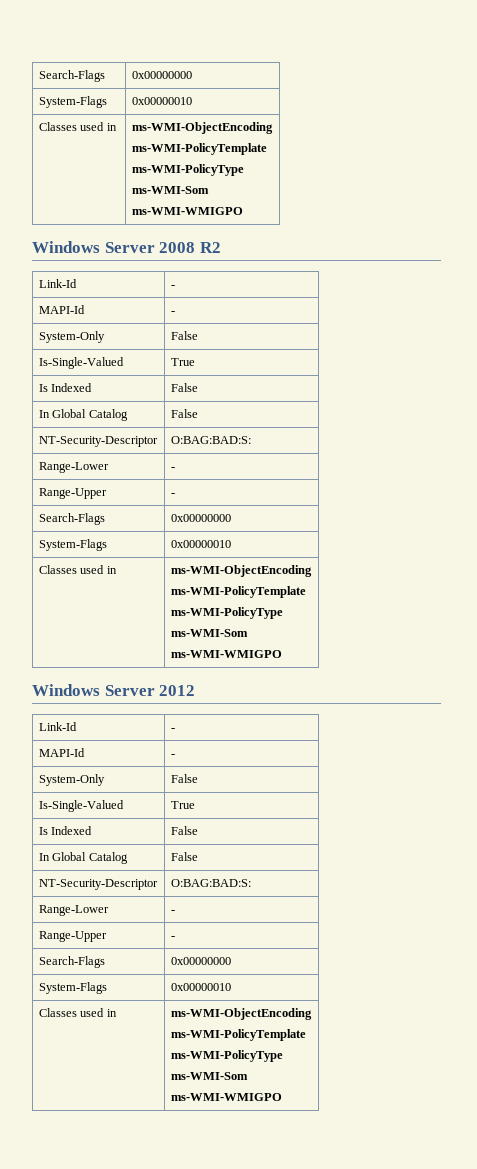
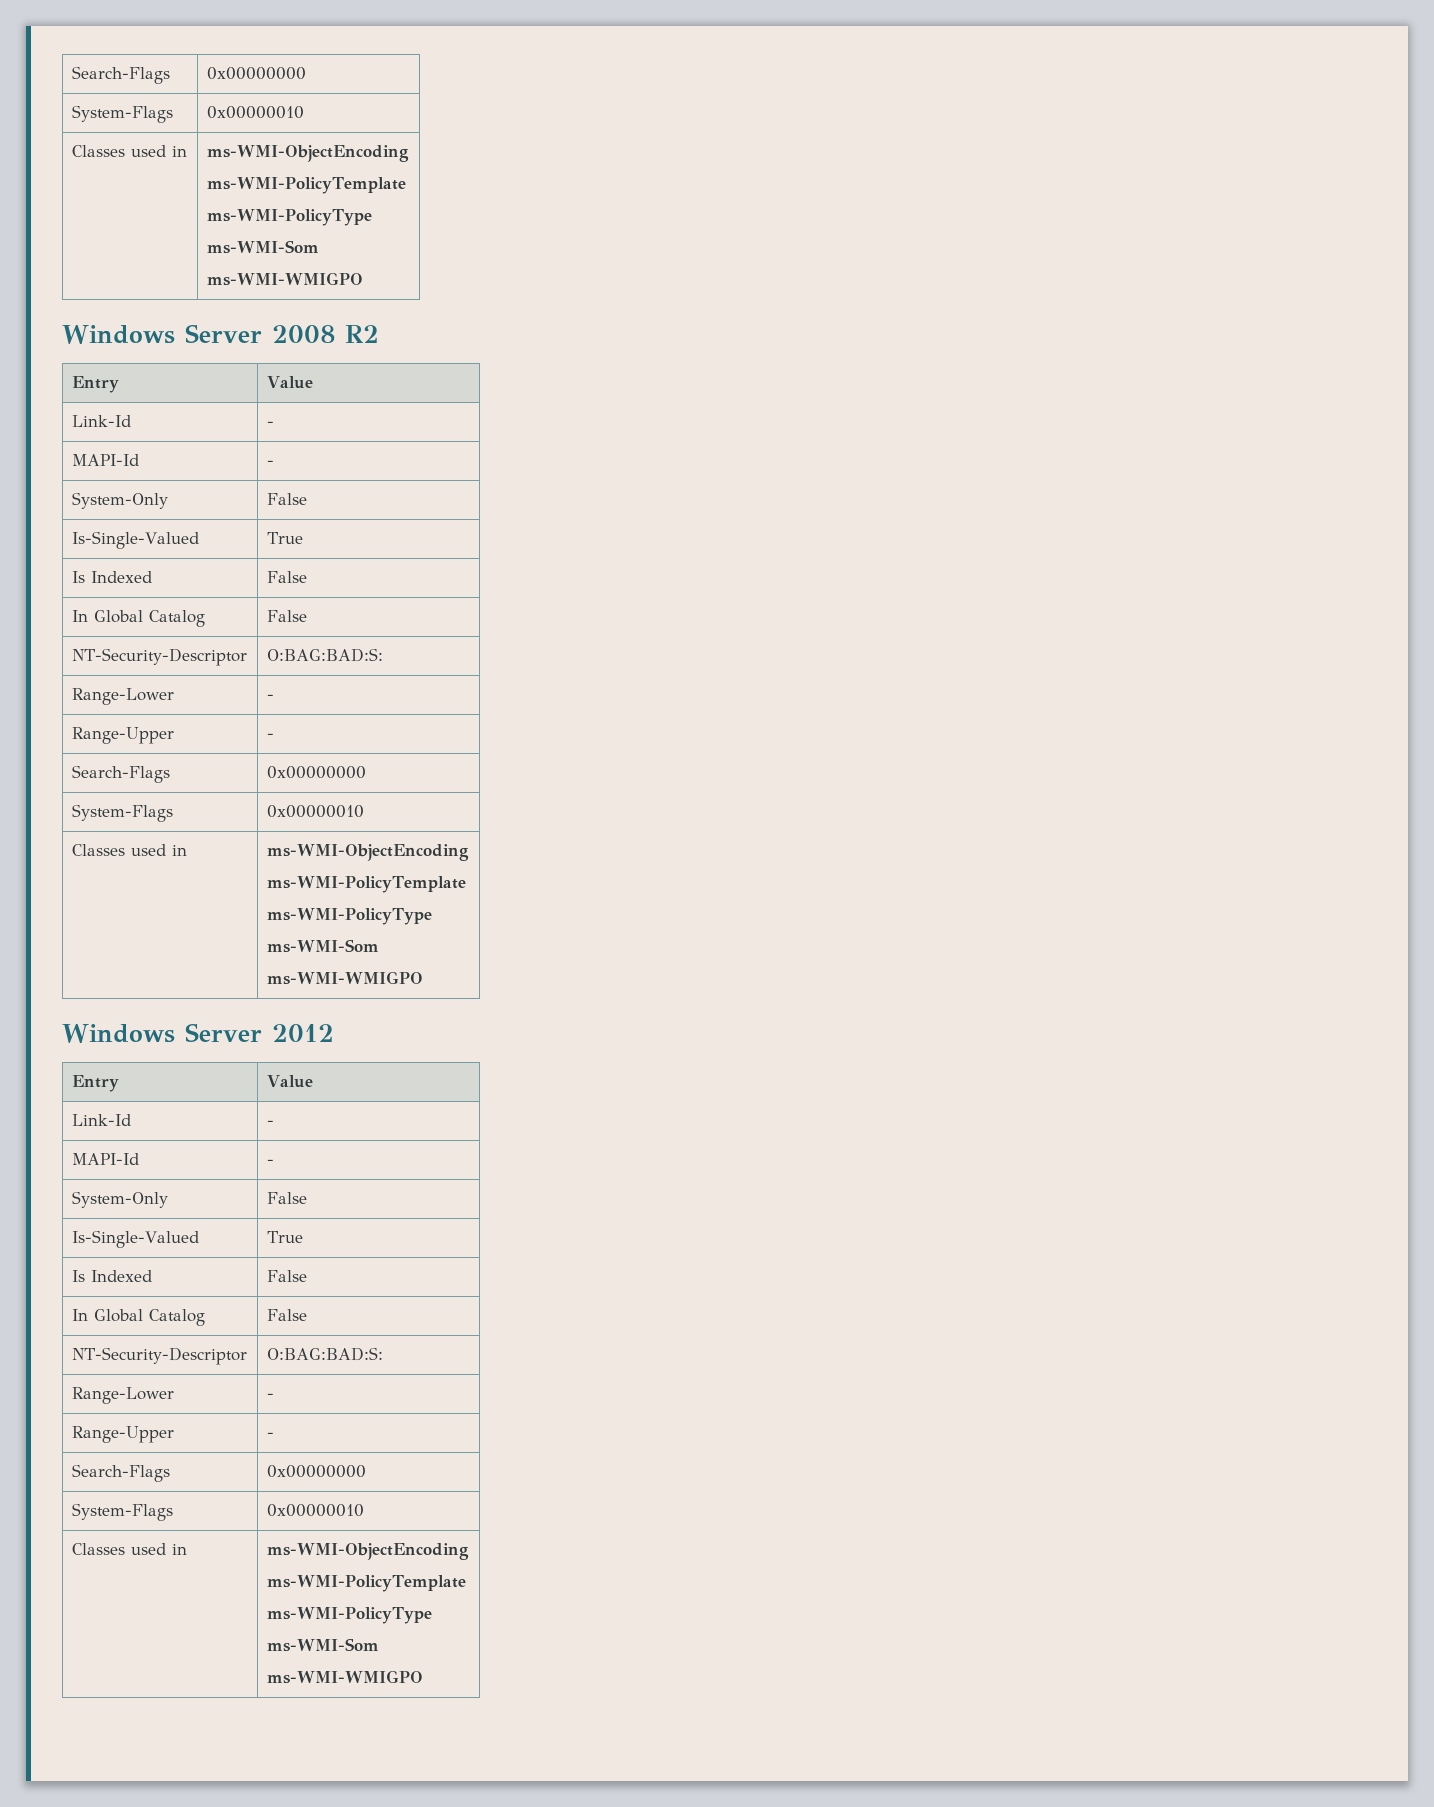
  Windows Server 2008 R2
+ Entry | Value
  Windows Server 2012
+ Entry | Value

